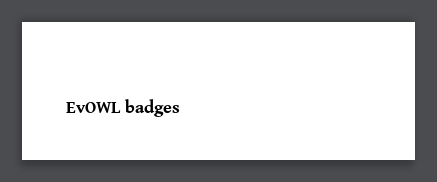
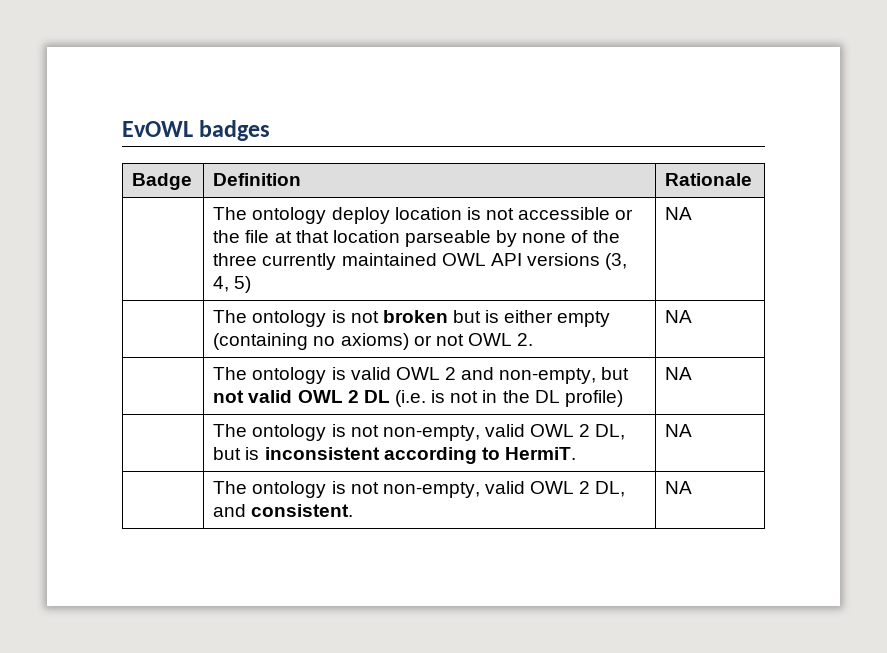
+ Badge | Definition | Rationale
+ | The ontology deploy location is not accessible or the file at that location parseable by none of the three currently maintained OWL API versions (3, 4, 5) | NA
+ | The ontology is not broken but is either empty (containing no axioms) or not OWL 2. | NA
+ | The ontology is valid OWL 2 and non-empty, but not valid OWL 2 DL (i.e. is not in the DL profile) | NA
+ | The ontology is not non-empty, valid OWL 2 DL, but is inconsistent according to HermiT. | NA
+ | The ontology is not non-empty, valid OWL 2 DL, and consistent. | NA

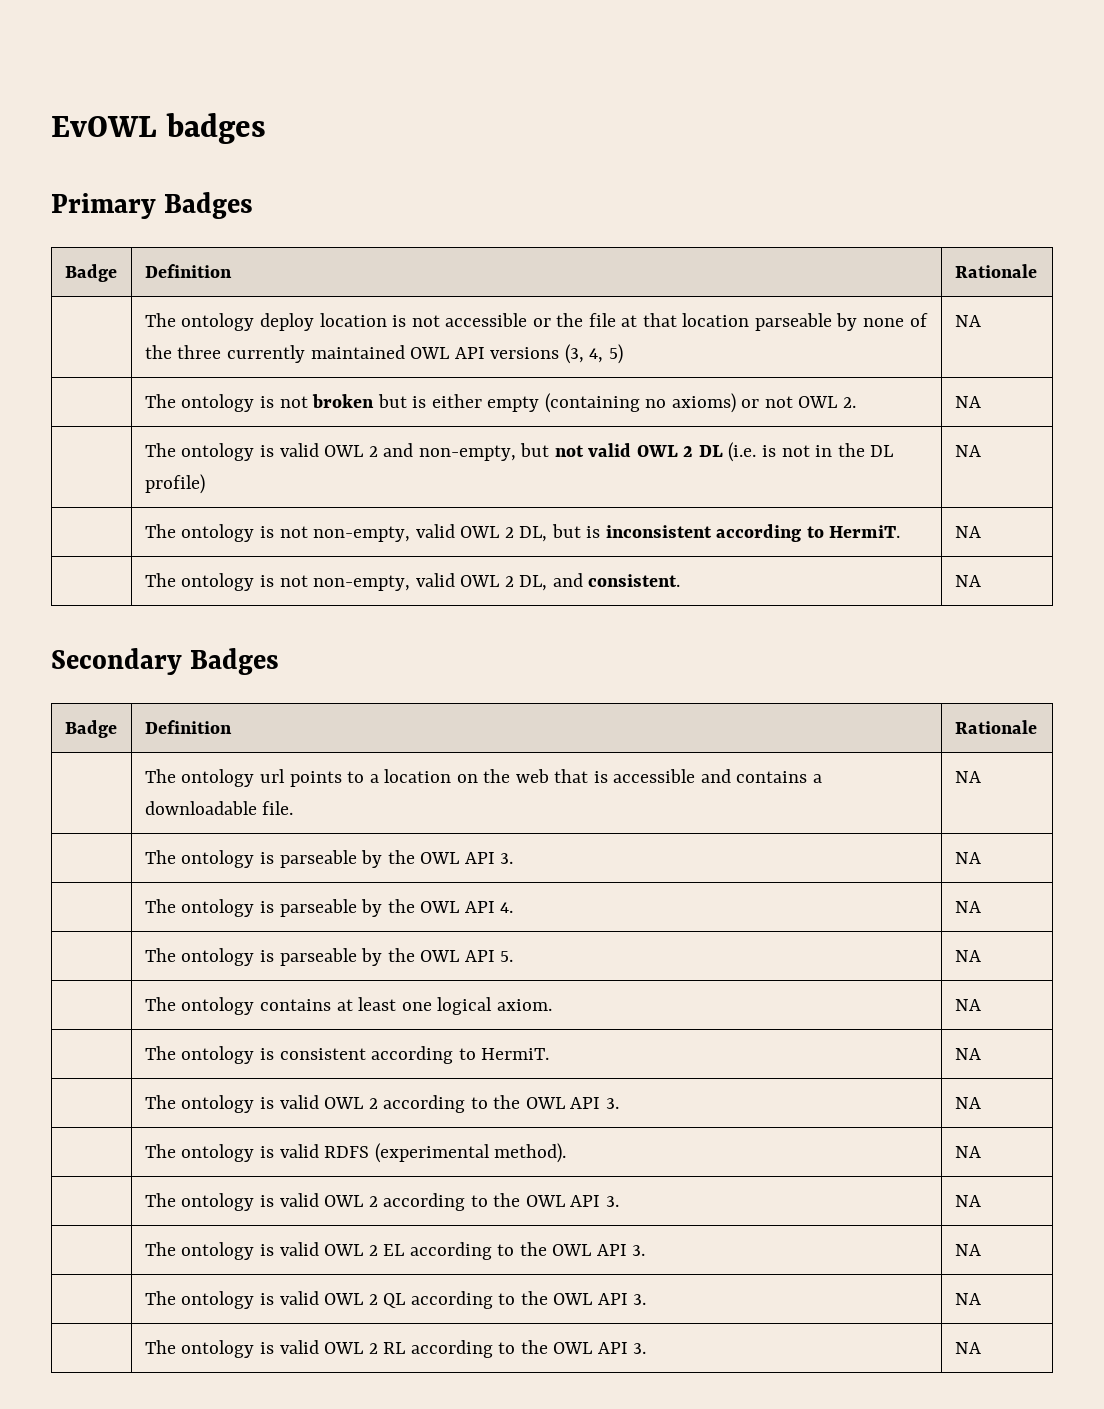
+ Primary Badges
+ Secondary Badges
+ Badge | Definition | Rationale
+ | The ontology url points to a location on the web that is accessible and contains a downloadable file. | NA
+ | The ontology is parseable by the OWL API 3. | NA
+ | The ontology is parseable by the OWL API 4. | NA
+ | The ontology is parseable by the OWL API 5. | NA
+ | The ontology contains at least one logical axiom. | NA
+ | The ontology is consistent according to HermiT. | NA
+ | The ontology is valid OWL 2 according to the OWL API 3. | NA
+ | The ontology is valid RDFS (experimental method). | NA
+ | The ontology is valid OWL 2 according to the OWL API 3. | NA
+ | The ontology is valid OWL 2 EL according to the OWL API 3. | NA
+ | The ontology is valid OWL 2 QL according to the OWL API 3. | NA
+ | The ontology is valid OWL 2 RL according to the OWL API 3. | NA

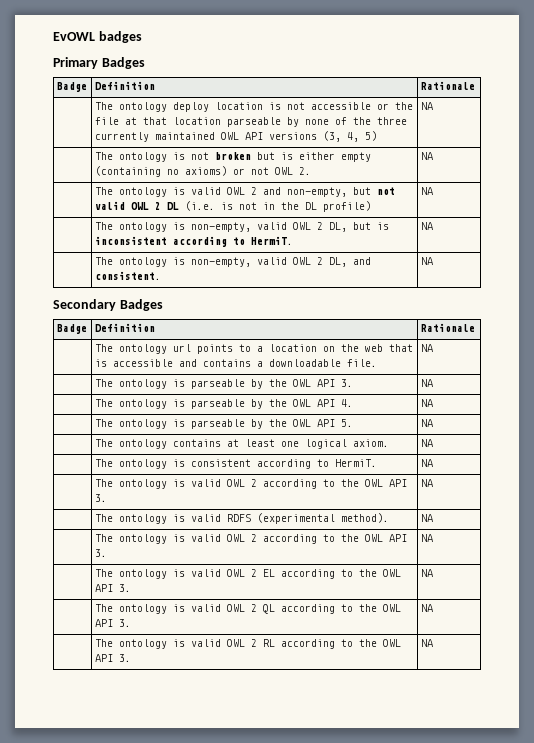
- | The ontology is not non-empty, valid OWL 2 DL, but is inconsistent according to HermiT. | NA
+ | The ontology is non-empty, valid OWL 2 DL, but is inconsistent according to HermiT. | NA
- | The ontology is not non-empty, valid OWL 2 DL, and consistent. | NA
+ | The ontology is non-empty, valid OWL 2 DL, and consistent. | NA

